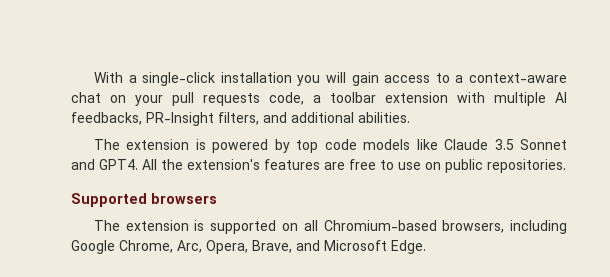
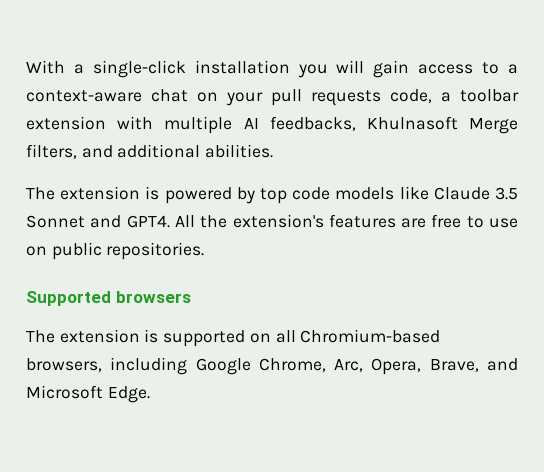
- With a single-click installation you will gain access to a context-aware chat on your pull requests code, a toolbar extension with multiple AI feedbacks, PR-Insight filters, and additional abilities.
+ With a single-click installation you will gain access to a context-aware chat on your pull requests code, a toolbar extension with multiple AI feedbacks, Khulnasoft Merge filters, and additional abilities.

